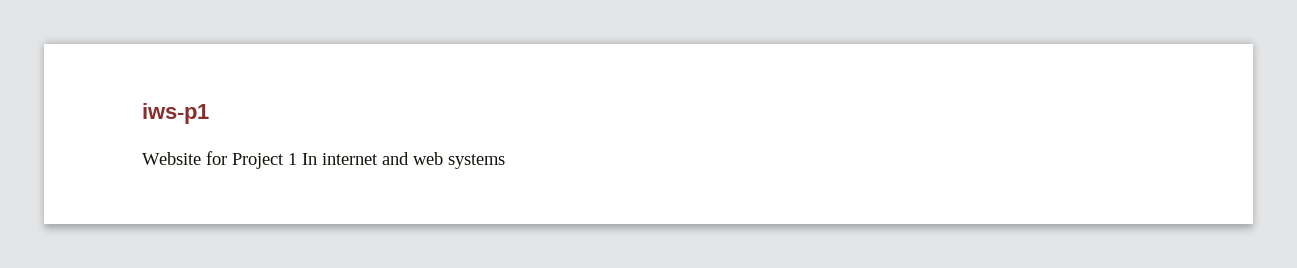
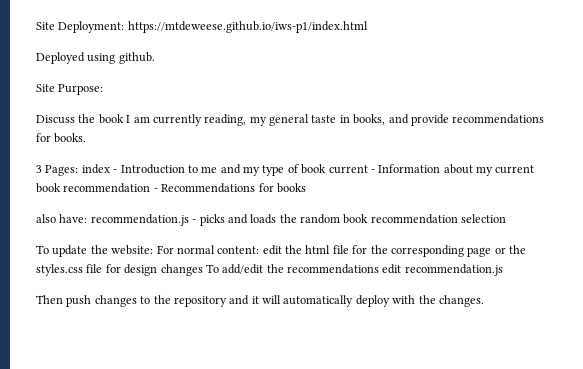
- iws-p1
- Website for Project 1 In internet and web systems
+ Site Deployment: https://mtdeweese.github.io/iws-p1/index.html
+ Deployed using github.
+ Site Purpose:
+ Discuss the book I am currently reading, my general taste in books, and provide recommendations for books.
+ 3 Pages: index - Introduction to me and my type of book current - Information about my current book recommendation - Recommendations for books
+ also have: recommendation.js - picks and loads the random book recommendation selection
+ To update the website: For normal content: edit the html file for the corresponding page or the styles.css file for design changes To add/edit the recommendations edit recommendation.js
+ Then push changes to the repository and it will automatically deploy with the changes.

